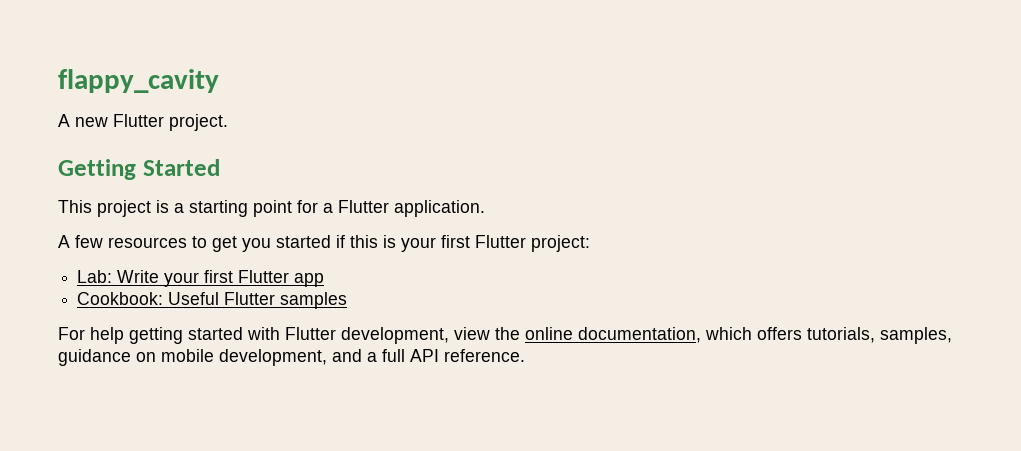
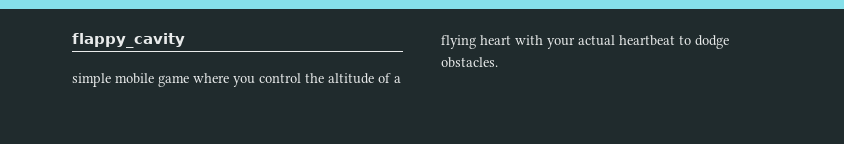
- A new Flutter project.
- Getting Started
- This project is a starting point for a Flutter application.
- A few resources to get you started if this is your first Flutter project:
- Lab: Write your first Flutter app
- Cookbook: Useful Flutter samples
- For help getting started with Flutter development, view the online documentation, which offers tutorials, samples, guidance on mobile development, and a full API reference.
+ simple mobile game where you control the altitude of a flying heart with your actual heartbeat to dodge obstacles.

